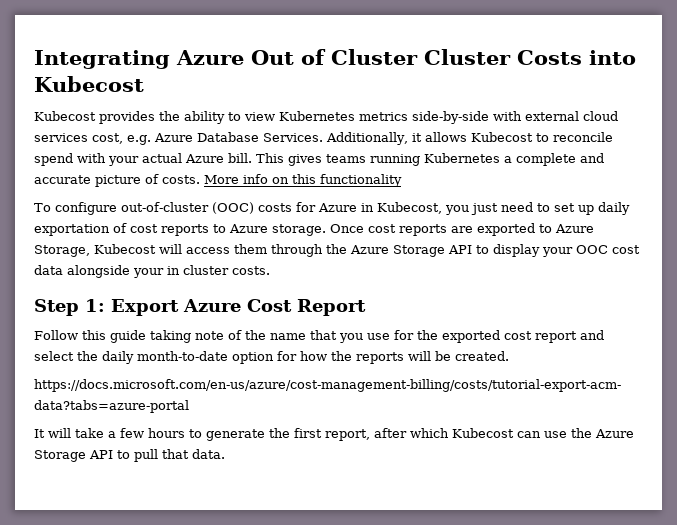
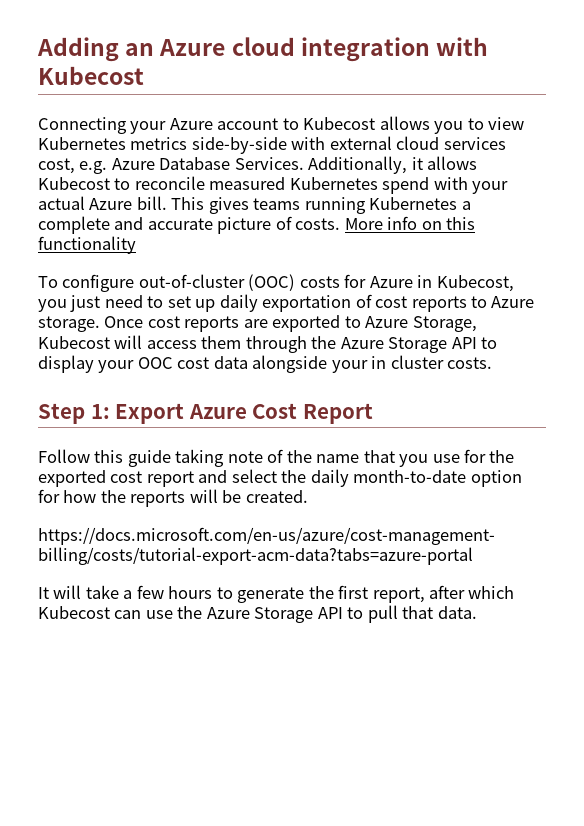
- Integrating Azure Out of Cluster Cluster Costs into Kubecost
- Kubecost provides the ability to view Kubernetes metrics side-by-side with external cloud services cost, e.g. Azure Database Services.
+ Adding an Azure cloud integration with Kubecost
+ Connecting your Azure account to Kubecost allows you to view Kubernetes metrics side-by-side with external cloud services cost, e.g. Azure Database Services.
- Additionally, it allows Kubecost to reconcile spend with your actual Azure bill.
+ Additionally, it allows Kubecost to reconcile measured Kubernetes spend with your actual Azure bill.

